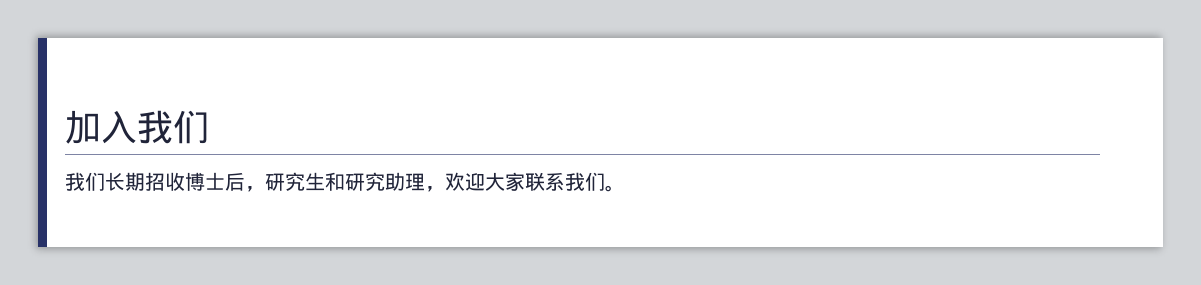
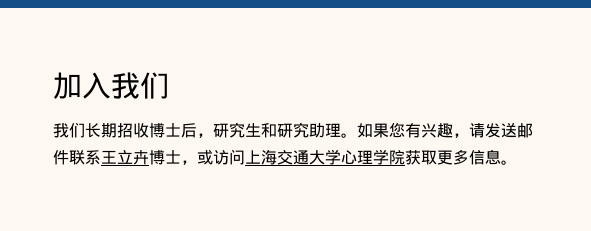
- 我们长期招收博士后，研究生和研究助理，欢迎大家联系我们。
+ 我们长期招收博士后，研究生和研究助理。如果您有兴趣，请发送邮件联系王立卉博士，或访问上海交通大学心理学院获取更多信息。

